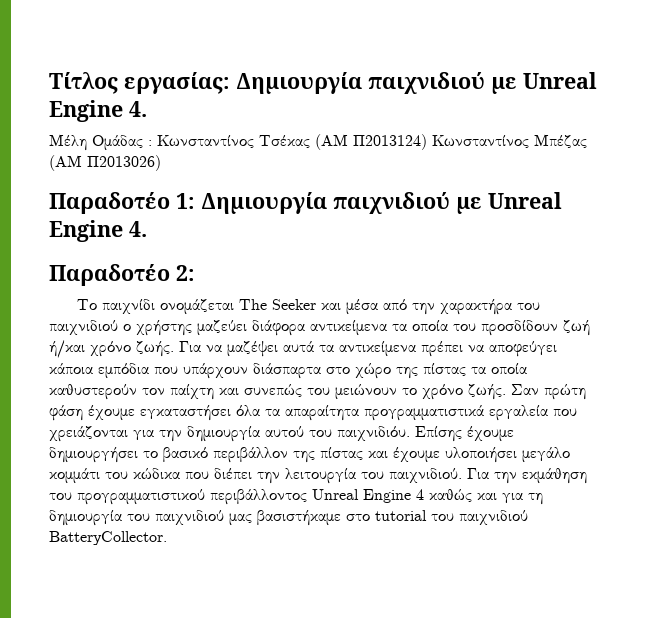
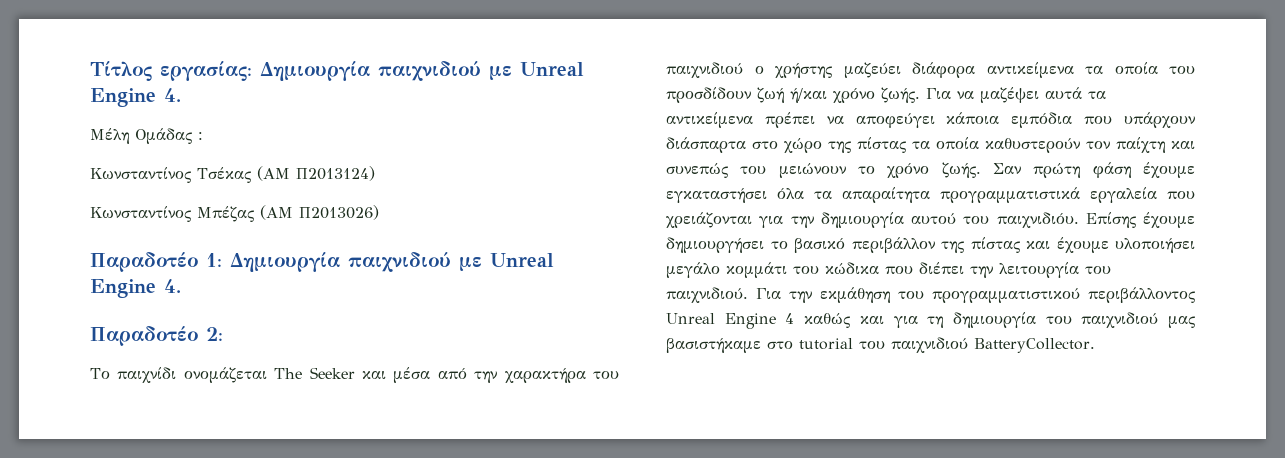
- Μέλη Ομάδας : Κωνσταντίνος Τσέκας (ΑΜ Π2013124) Κωνσταντίνος Μπέζας (ΑΜ Π2013026)
+ Μέλη Ομάδας :
+ Κωνσταντίνος Τσέκας (ΑΜ Π2013124)
+ Κωνσταντίνος Μπέζας (ΑΜ Π2013026)

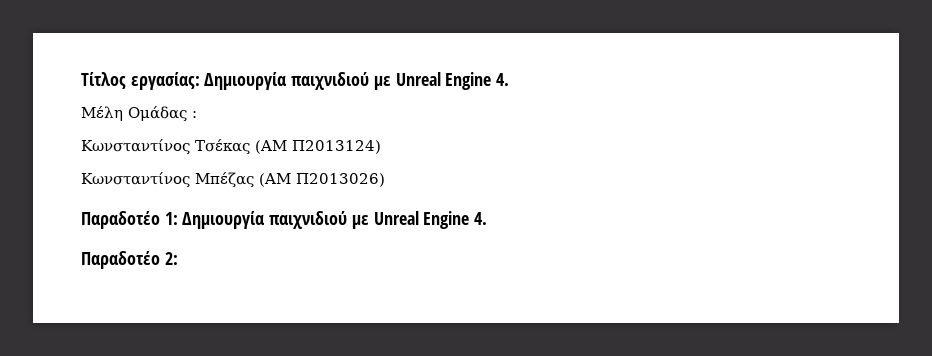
- Το παιχνίδι ονομάζεται The Seeker και μέσα από την χαρακτήρα του παιχνιδιού ο χρήστης μαζεύει διάφορα αντικείμενα τα οποία του προσδίδουν ζωή ή/και χρόνο ζωής. Για να μαζέψει αυτά τα αντικείμενα πρέπει να αποφεύγει κάποια εμπόδια που υπάρχουν διάσπαρτα στο χώρο της πίστας τα οποία καθυστερούν τον παίχτη και συνεπώς του μειώνουν το χρόνο ζωής. Σαν πρώτη φάση έχουμε εγκαταστήσει όλα τα απαραίτητα προγραμματιστικά εργαλεία που χρειάζονται για την δημιουργία αυτού του παιχνιδιόυ. Επίσης έχουμε δημιουργήσει το βασικό περιβάλλον της πίστας και έχουμε υλοποιήσει μεγάλο κομμάτι του κώδικα που διέπει την λειτουργία του παιχνιδιού. Για την εκμάθηση του προγραμματιστικού περιβάλλοντος Unreal Engine 4 καθώς και για τη δημιουργία του παιχνιδιού μας βασιστήκαμε στο tutorial του παιχνιδιού BatteryCollector.

